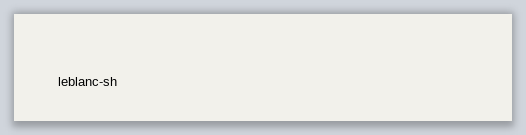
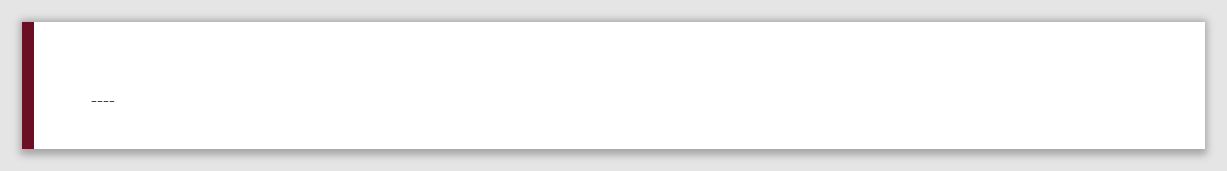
- leblanc-sh
+ ----

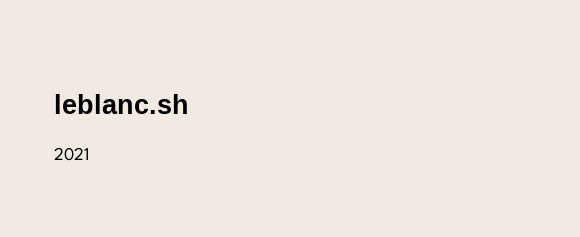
- ----
+ leblanc.sh
+ 2021

